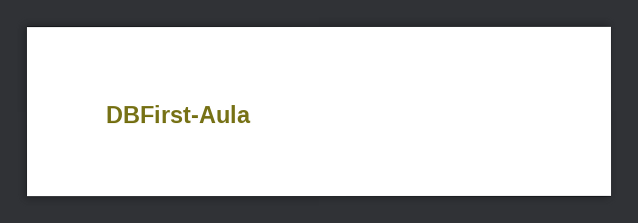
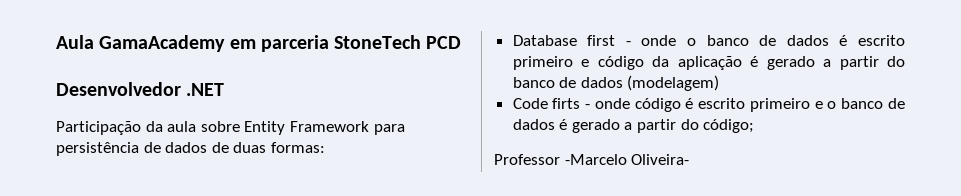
- DBFirst-Aula
+ Aula GamaAcademy em parceria StoneTech PCD
+ Desenvolvedor .NET
+ Participação da aula sobre Entity Framework para persistência de dados de duas formas:
+ Database first - onde o banco de dados é escrito primeiro e código da aplicação é gerado a partir do banco de dados (modelagem)
+ Code firts - onde código é escrito primeiro e o banco de dados é gerado a partir do código;
+ Professor -Marcelo Oliveira-

